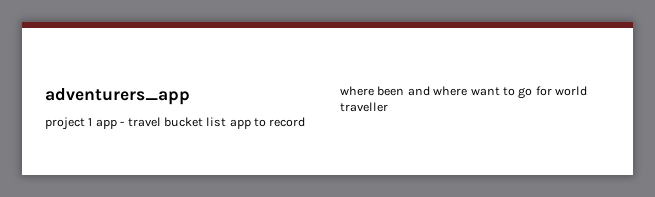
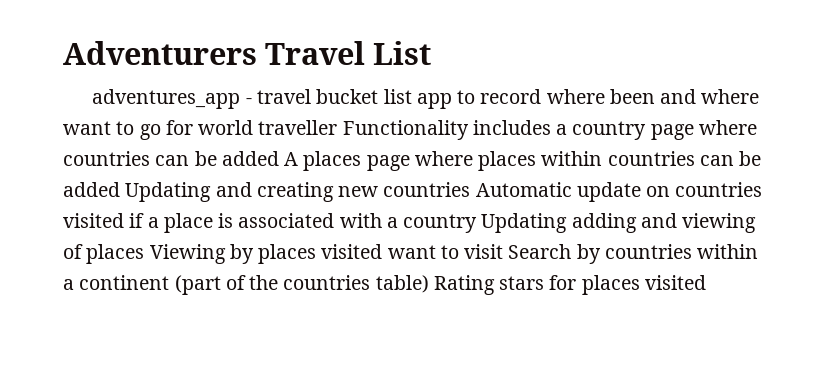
- adventurers_app
- project 1 app - travel bucket list app to record where been and where want to go for world traveller
+ Adventurers Travel List
+ adventures_app - travel bucket list app to record where been and where want to go for world traveller Functionality includes a country page where countries can be added A places page where places within countries can be added Updating and creating new countries Automatic update on countries visited if a place is associated with a country Updating adding and viewing of places Viewing by places visited want to visit Search by countries within a continent (part of the countries table) Rating stars for places visited

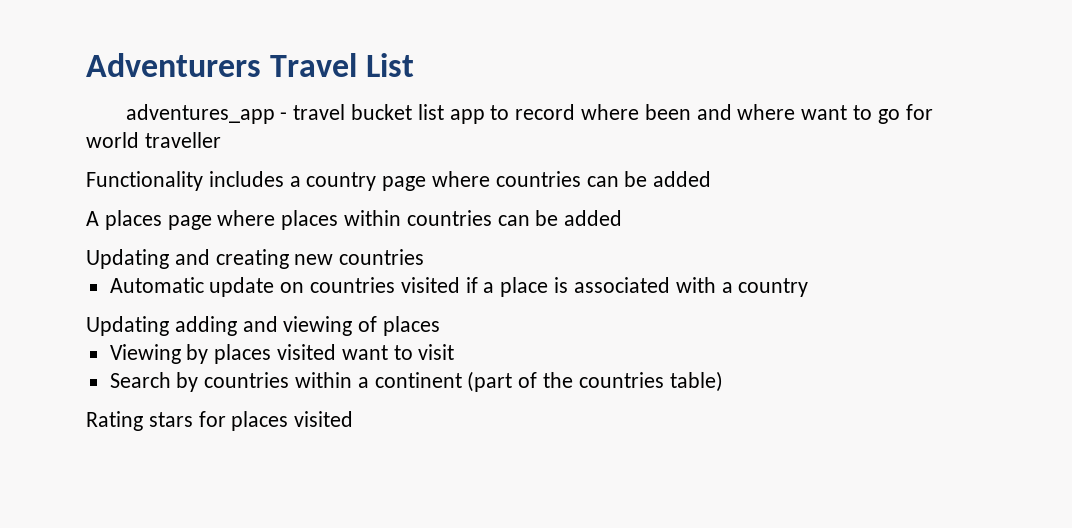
- adventures_app - travel bucket list app to record where been and where want to go for world traveller Functionality includes a country page where countries can be added A places page where places within countries can be added Updating and creating new countries Automatic update on countries visited if a place is associated with a country Updating adding and viewing of places Viewing by places visited want to visit Search by countries within a continent (part of the countries table) Rating stars for places visited
+ adventures_app - travel bucket list app to record where been and where want to go for world traveller
+ Functionality includes a country page where countries can be added
+ A places page where places within countries can be added
+ Updating and creating new countries
+ Automatic update on countries visited if a place is associated with a country
+ Updating adding and viewing of places
+ Viewing by places visited want to visit
+ Search by countries within a continent (part of the countries table)
+ Rating stars for places visited

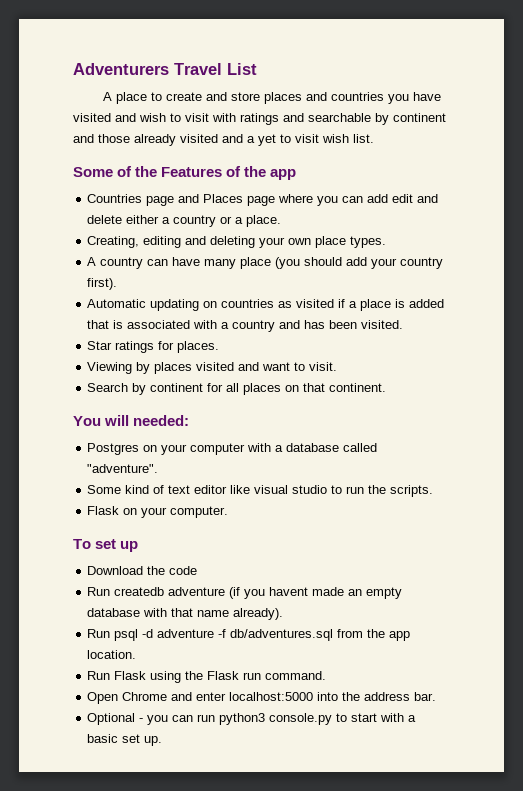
- adventures_app - travel bucket list app to record where been and where want to go for world traveller
- Functionality includes a country page where countries can be added
- A places page where places within countries can be added
- Updating and creating new countries
+ A place to create and store places and countries you have visited and wish to visit with ratings and searchable by continent and those already visited and a yet to visit wish list.
+ Some of the Features of the app
+ Countries page and Places page where you can add edit and delete either a country or a place.
+ Creating, editing and deleting your own place types.
+ A country can have many place (you should add your country first).
- Automatic update on countries visited if a place is associated with a country
- Updating adding and viewing of places
+ Automatic updating on countries as visited if a place is added that is associated with a country and has been visited.
+ Star ratings for places.
- Viewing by places visited want to visit
+ Viewing by places visited and want to visit.
- Search by countries within a continent (part of the countries table)
- Rating stars for places visited
+ Search by continent for all places on that continent.
+ You will needed:
+ Postgres on your computer with a database called "adventure".
+ Some kind of text editor like visual studio to run the scripts.
+ Flask on your computer.
+ To set up
+ Download the code
+ Run createdb adventure (if you havent made an empty database with that name already).
+ Run psql -d adventure -f db/adventures.sql from the app location.
+ Run Flask using the Flask run command.
+ Open Chrome and enter localhost:5000 into the address bar.
+ Optional - you can run python3 console.py to start with a basic set up.

